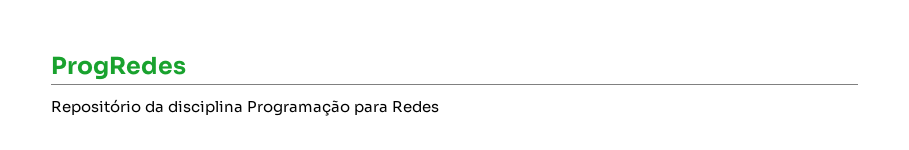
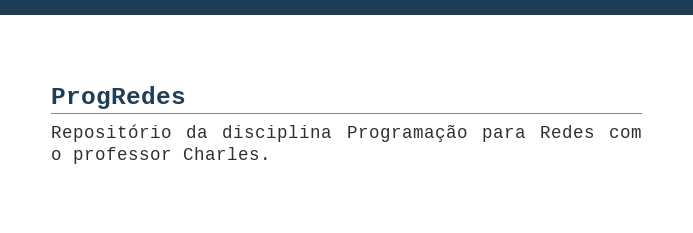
- Repositório da disciplina Programação para Redes
+ Repositório da disciplina Programação para Redes com o professor Charles.

